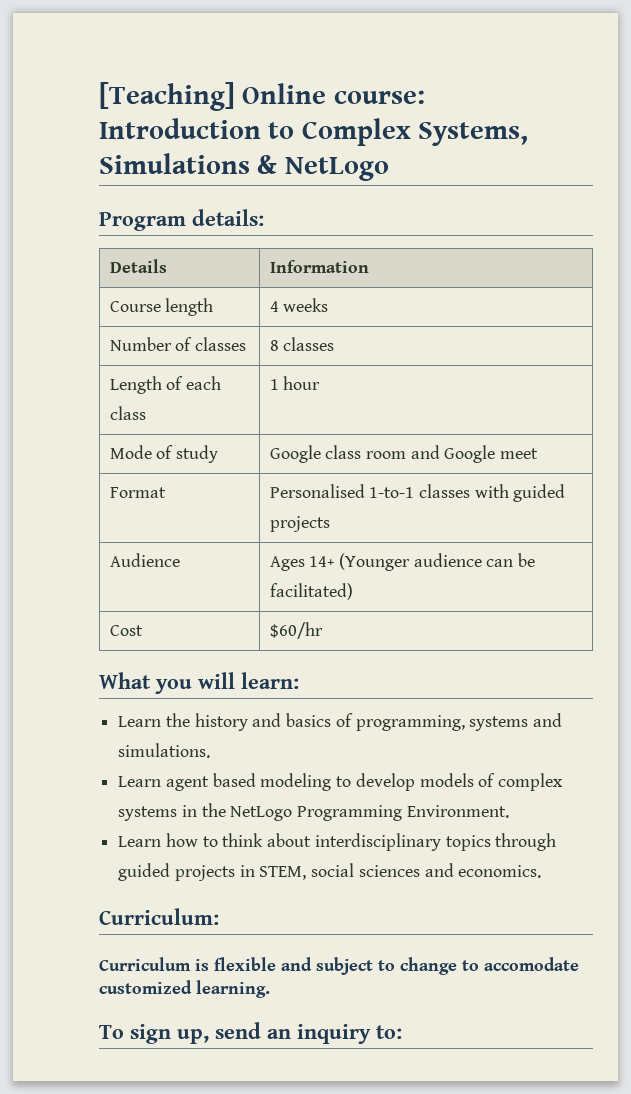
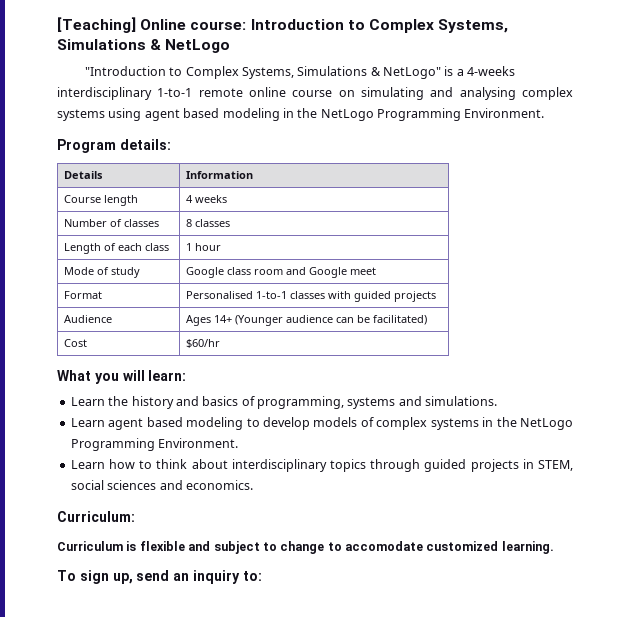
+ "Introduction to Complex Systems, Simulations & NetLogo" is a 4-weeks interdisciplinary 1-to-1 remote online course on simulating and analysing complex systems using agent based modeling in the NetLogo Programming Environment.

